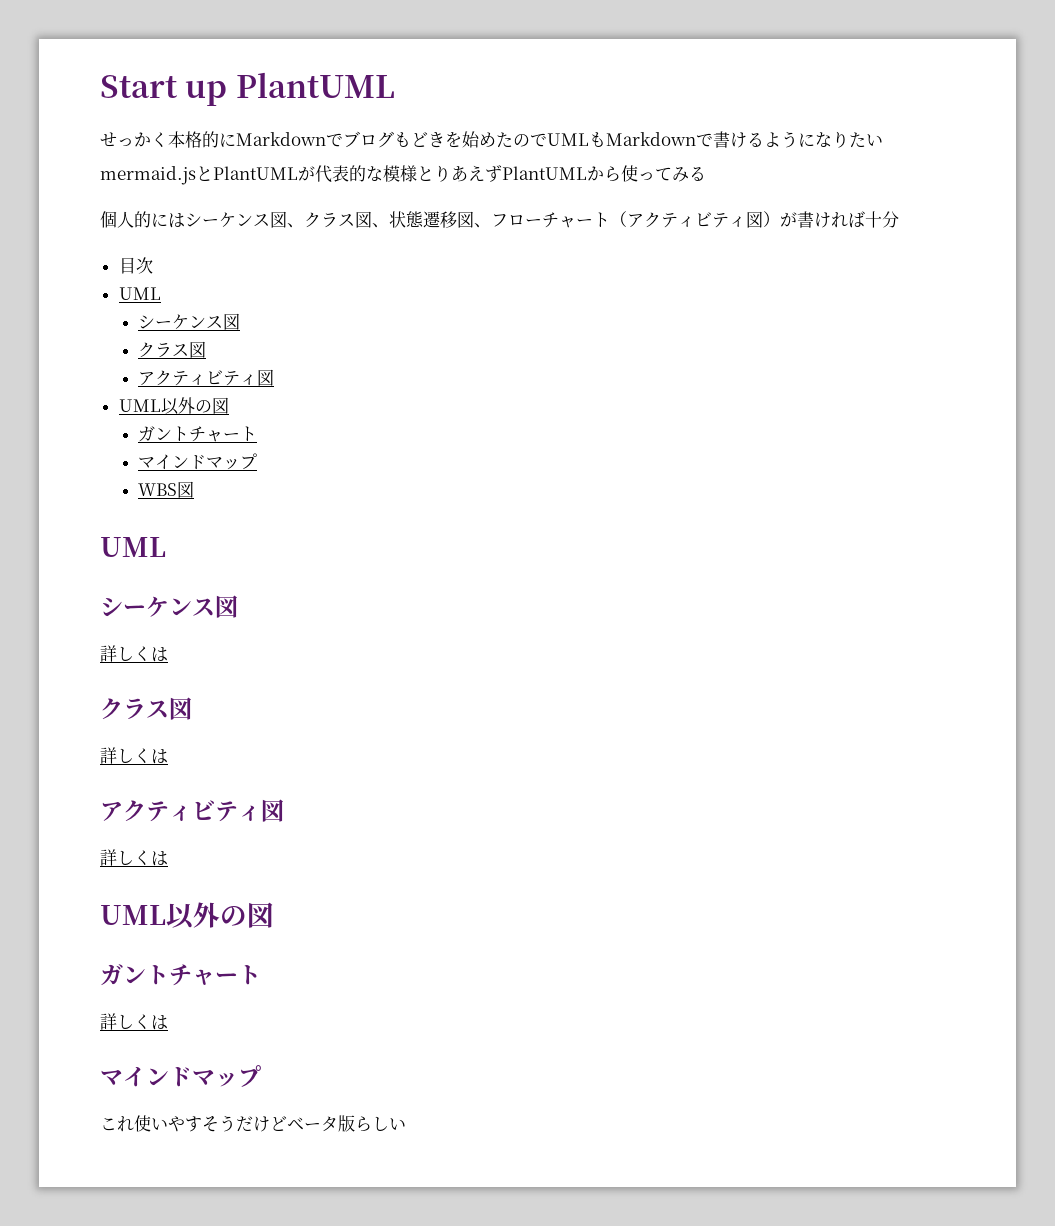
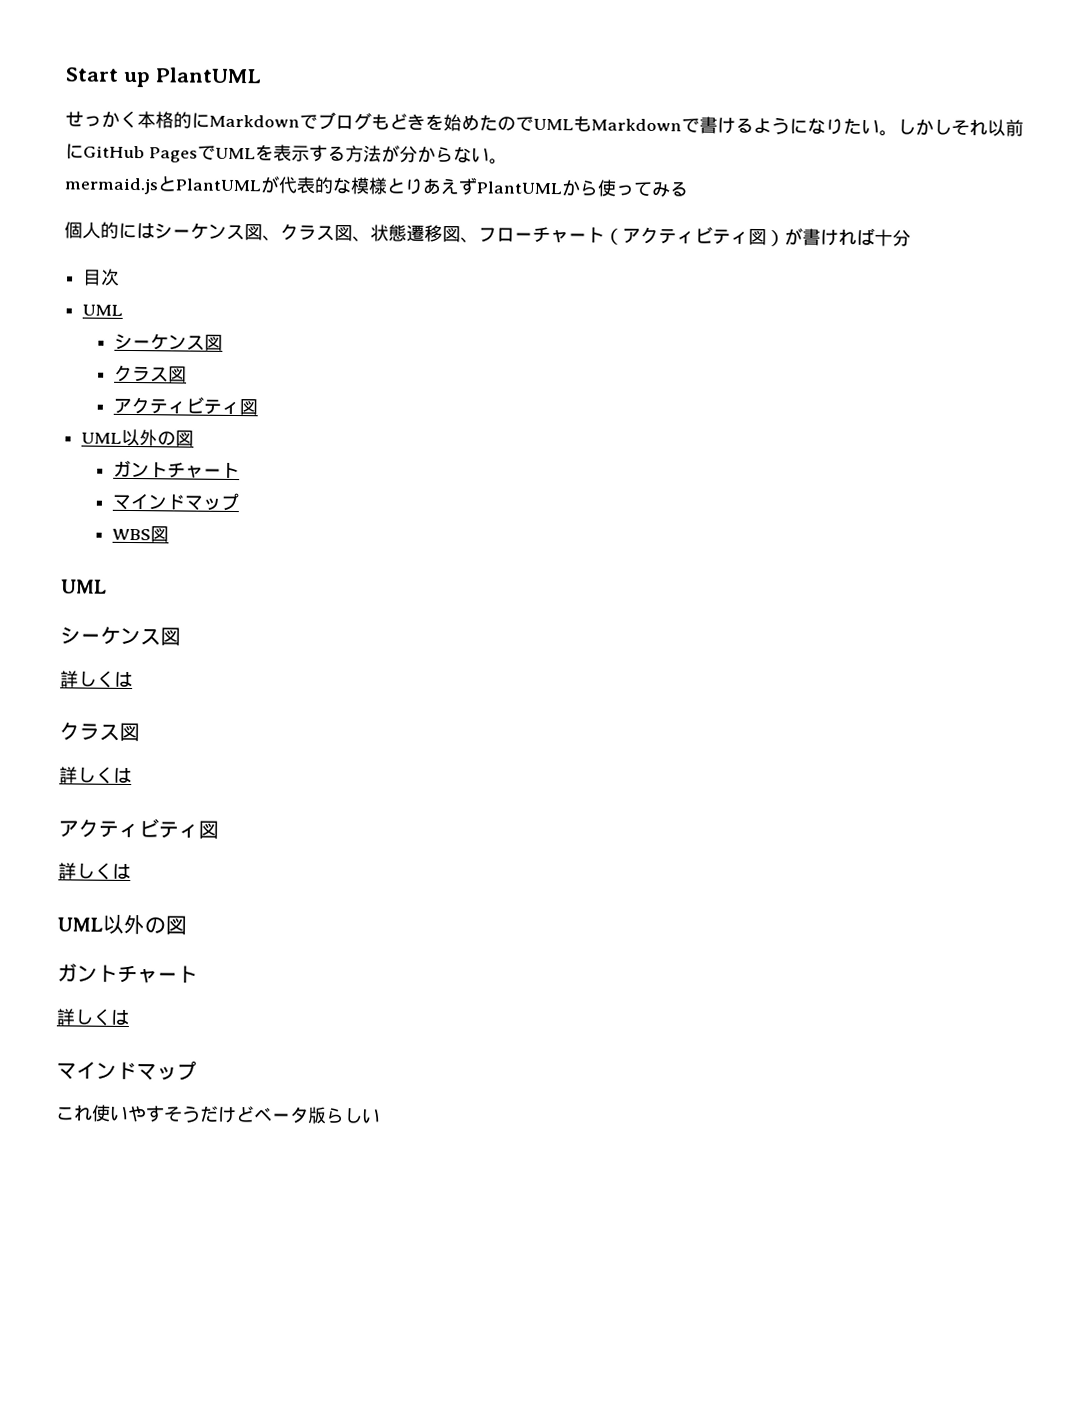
- せっかく本格的にMarkdownでブログもどきを始めたのでUMLもMarkdownで書けるようになりたい
+ せっかく本格的にMarkdownでブログもどきを始めたのでUMLもMarkdownで書けるようになりたい。しかしそれ以前にGitHub PagesでUMLを表示する方法が分からない。

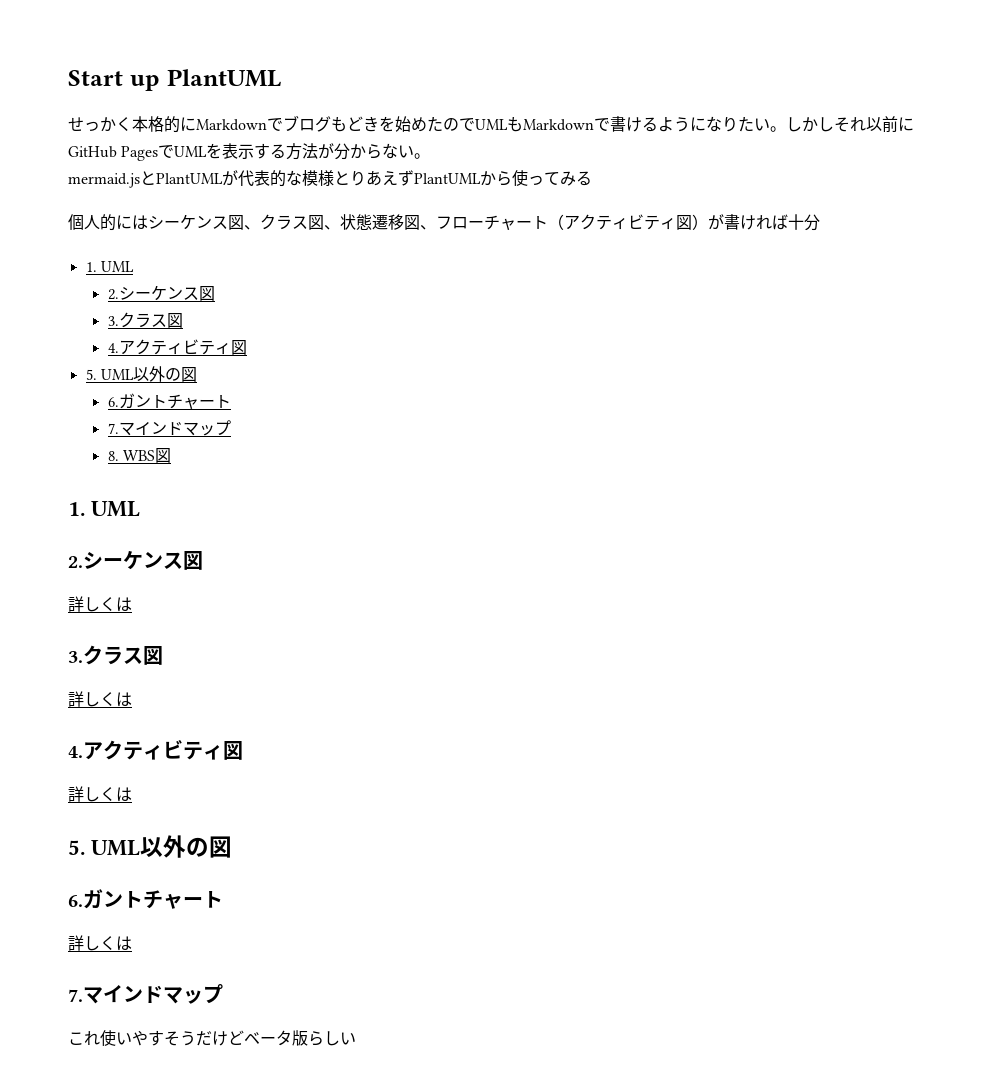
  個人的にはシーケンス図、クラス図、状態遷移図、フローチャート（アクティビティ図）が書ければ十分
- 目次
- UML
- シーケンス図
- クラス図
- アクティビティ図
- UML以外の図
- ガントチャート
- マインドマップ
- WBS図
- UML
- シーケンス図
+ 1. UML
+ 2.シーケンス図
+ 3.クラス図
+ 4.アクティビティ図
+ 5. UML以外の図
+ 6.ガントチャート
+ 7.マインドマップ
+ 8. WBS図
+ 1. UML
+ 2.シーケンス図
  詳しくは
- クラス図
+ 3.クラス図
  詳しくは
- アクティビティ図
+ 4.アクティビティ図
  詳しくは
- UML以外の図
- ガントチャート
+ 5. UML以外の図
+ 6.ガントチャート
  詳しくは
- マインドマップ
+ 7.マインドマップ

